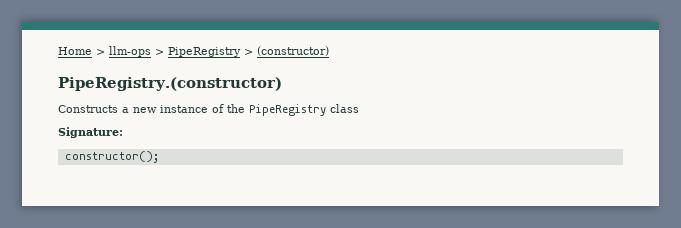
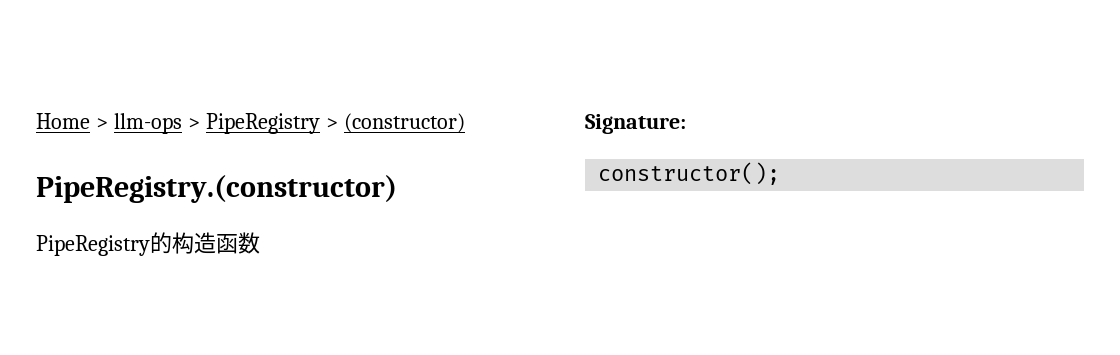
- Constructs a new instance of the PipeRegistry class
+ PipeRegistry的构造函数

